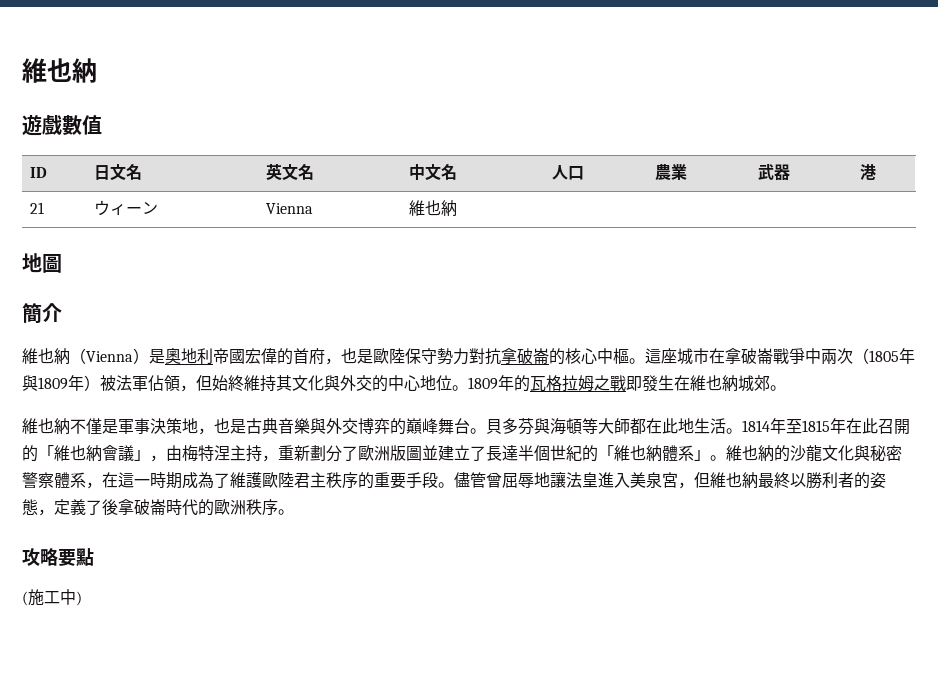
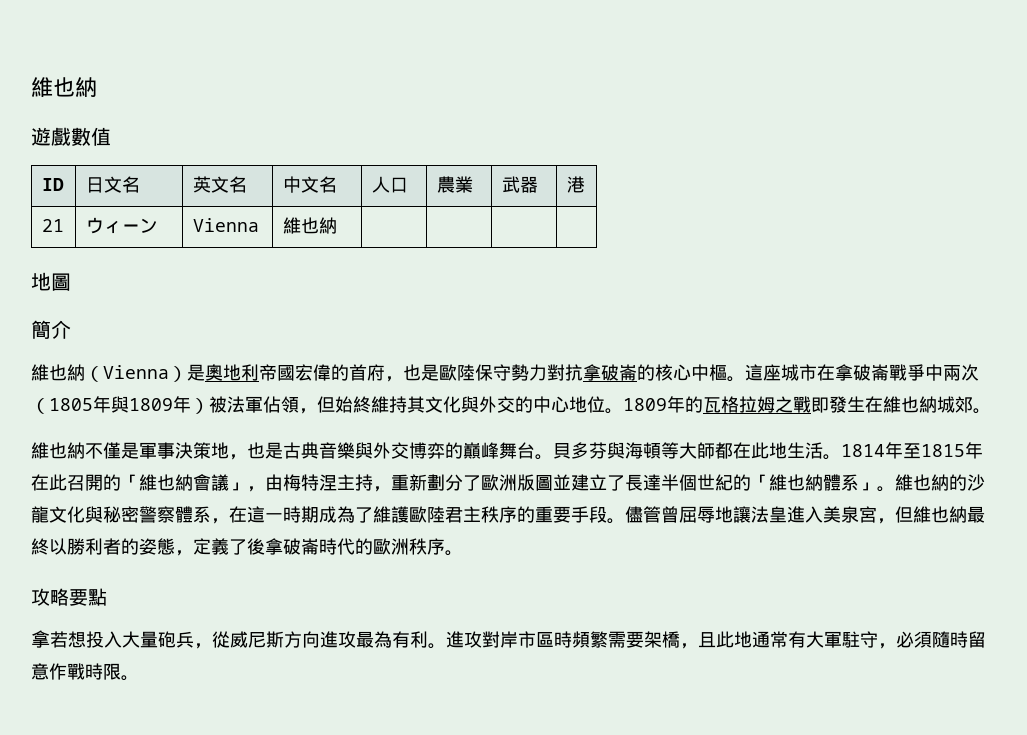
- (施工中)
+ 拿若想投入大量砲兵，從威尼斯方向進攻最為有利。進攻對岸市區時頻繁需要架橋，且此地通常有大軍駐守，必須隨時留意作戰時限。

